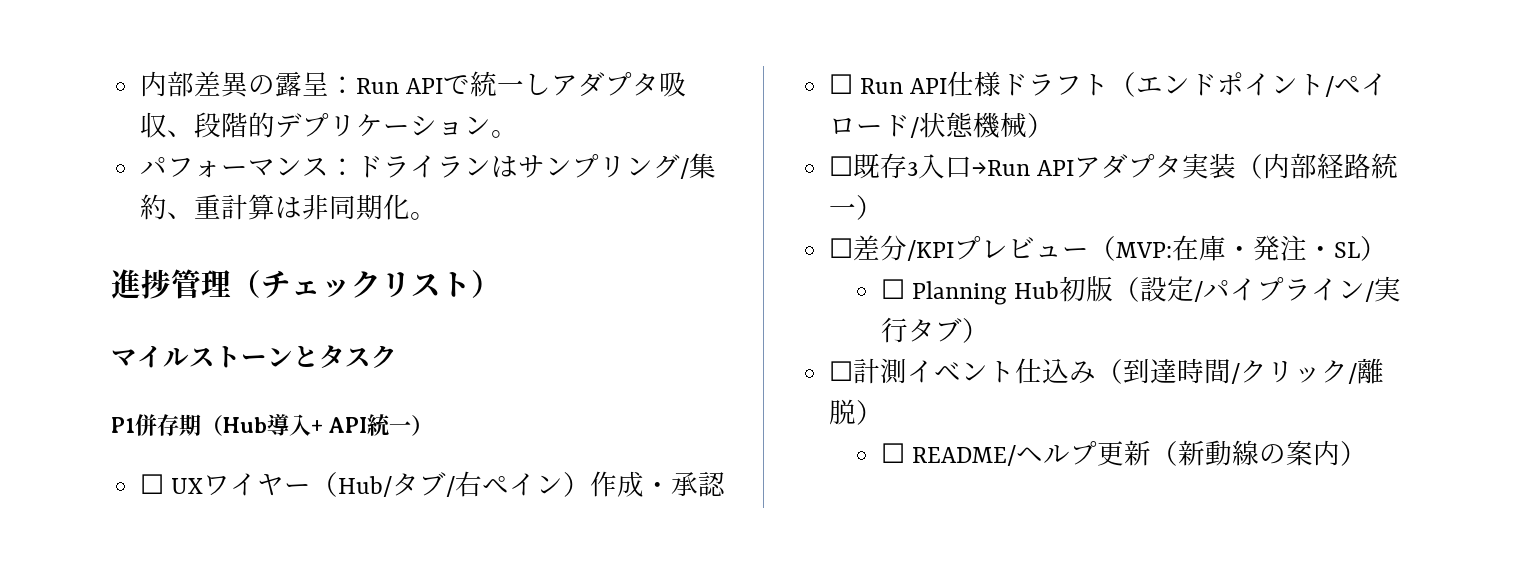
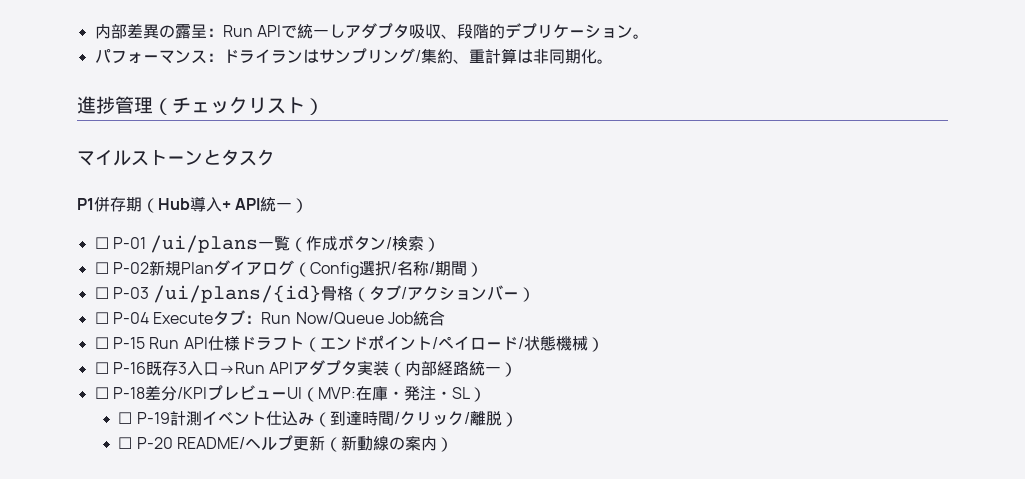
- ☐ UXワイヤー（Hub/タブ/右ペイン）作成・承認
- ☐ Run API仕様ドラフト（エンドポイント/ペイロード/状態機械）
+ ☐ P-01 /ui/plans一覧（作成ボタン/検索）
+ ☐ P-02新規Planダイアログ（Config選択/名称/期間）
+ ☐ P-03 /ui/plans/{id}骨格（タブ/アクションバー）
+ ☐ P-04 Executeタブ：Run Now/Queue Job統合
+ ☐ P-15 Run API仕様ドラフト（エンドポイント/ペイロード/状態機械）
- ☐既存3入口→Run APIアダプタ実装（内部経路統一）
+ ☐ P-16既存3入口→Run APIアダプタ実装（内部経路統一）
- ☐差分/KPIプレビュー（MVP:在庫・発注・SL）
+ ☐ P-18差分/KPIプレビューUI（MVP:在庫・発注・SL）
- ☐ Planning Hub初版（設定/パイプライン/実行タブ）
- ☐計測イベント仕込み（到達時間/クリック/離脱）
+ ☐ P-19計測イベント仕込み（到達時間/クリック/離脱）
- ☐ README/ヘルプ更新（新動線の案内）
+ ☐ P-20 README/ヘルプ更新（新動線の案内）

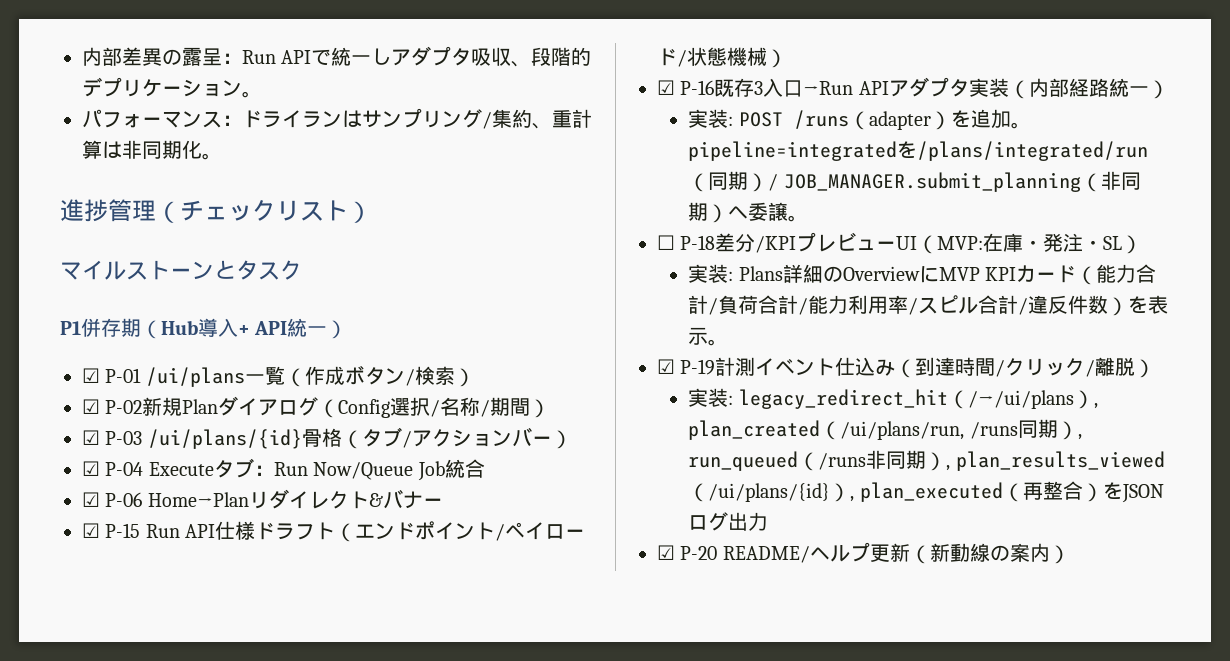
- ☐ P-01 /ui/plans一覧（作成ボタン/検索）
+ ☑ P-01 /ui/plans一覧（作成ボタン/検索）
- ☐ P-02新規Planダイアログ（Config選択/名称/期間）
+ ☑ P-02新規Planダイアログ（Config選択/名称/期間）
- ☐ P-03 /ui/plans/{id}骨格（タブ/アクションバー）
+ ☑ P-03 /ui/plans/{id}骨格（タブ/アクションバー）
- ☐ P-04 Executeタブ：Run Now/Queue Job統合
+ ☑ P-04 Executeタブ：Run Now/Queue Job統合
- ☐ P-15 Run API仕様ドラフト（エンドポイント/ペイロード/状態機械）
+ ☑ P-06 Home→Planリダイレクト&バナー
+ ☑ P-15 Run API仕様ドラフト（エンドポイント/ペイロード/状態機械）
- ☐ P-16既存3入口→Run APIアダプタ実装（内部経路統一）
+ ☑ P-16既存3入口→Run APIアダプタ実装（内部経路統一）
+ 実装: POST /runs（adapter）を追加。pipeline=integratedを/plans/integrated/run（同期）/ JOB_MANAGER.submit_planning（非同期）へ委譲。
- ☐ P-19計測イベント仕込み（到達時間/クリック/離脱）
+ 実装: Plans詳細のOverviewにMVP KPIカード（能力合計/負荷合計/能力利用率/スピル合計/違反件数）を表示。
+ ☑ P-19計測イベント仕込み（到達時間/クリック/離脱）
- ☐ P-20 README/ヘルプ更新（新動線の案内）
+ 実装: legacy_redirect_hit（/→/ui/plans）, plan_created（/ui/plans/run, /runs同期）, run_queued（/runs非同期）, plan_results_viewed（/ui/plans/{id}）, plan_executed（再整合）をJSONログ出力
+ ☑ P-20 README/ヘルプ更新（新動線の案内）

